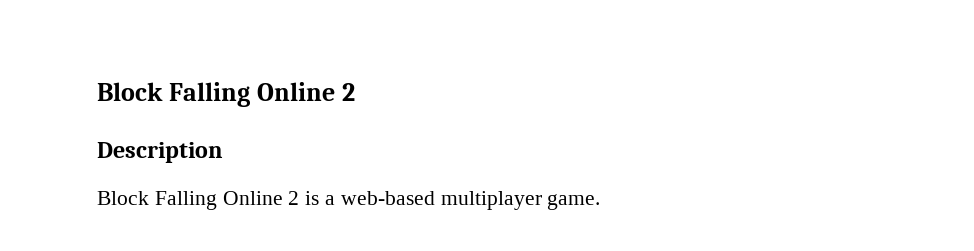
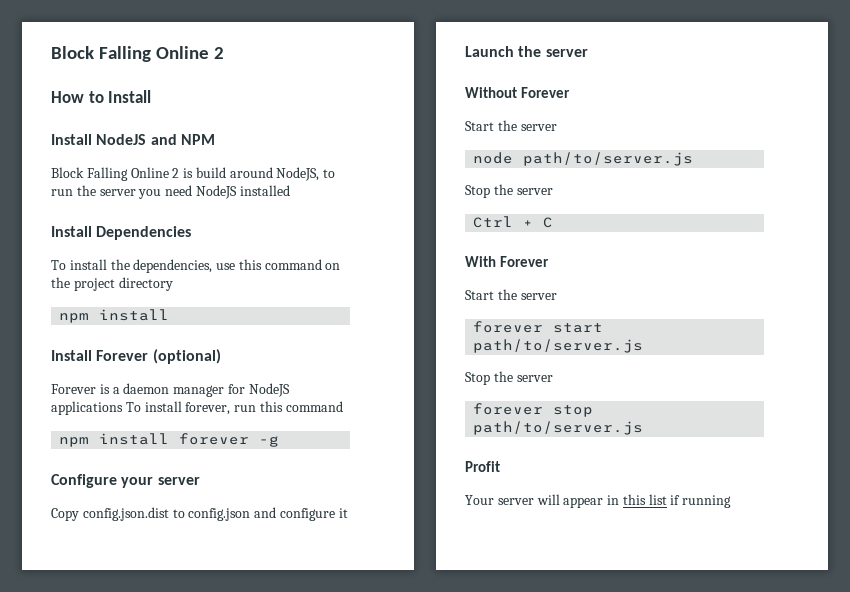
- Description
+ How to Install
+ Install NodeJS and NPM
- Block Falling Online 2 is a web-based multiplayer game.
+ Block Falling Online 2 is build around NodeJS, to run the server you need NodeJS installed
+ Install Dependencies
+ To install the dependencies, use this command on the project directory
+ npm install
+ Install Forever (optional)
+ Forever is a daemon manager for NodeJS applications To install forever, run this command
+ npm install forever -g
+ Configure your server
+ Copy config.json.dist to config.json and configure it
+ Launch the server
+ Without Forever
+ Start the server
+ node path/to/server.js
+ Stop the server
+ Ctrl + C
+ With Forever
+ Start the server
+ forever start path/to/server.js
+ Stop the server
+ forever stop path/to/server.js
+ Profit
+ Your server will appear in this list if running

